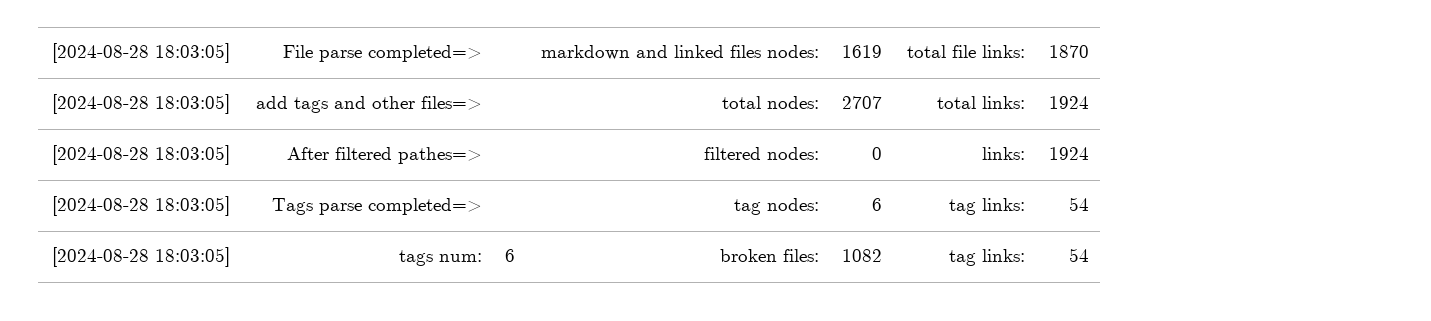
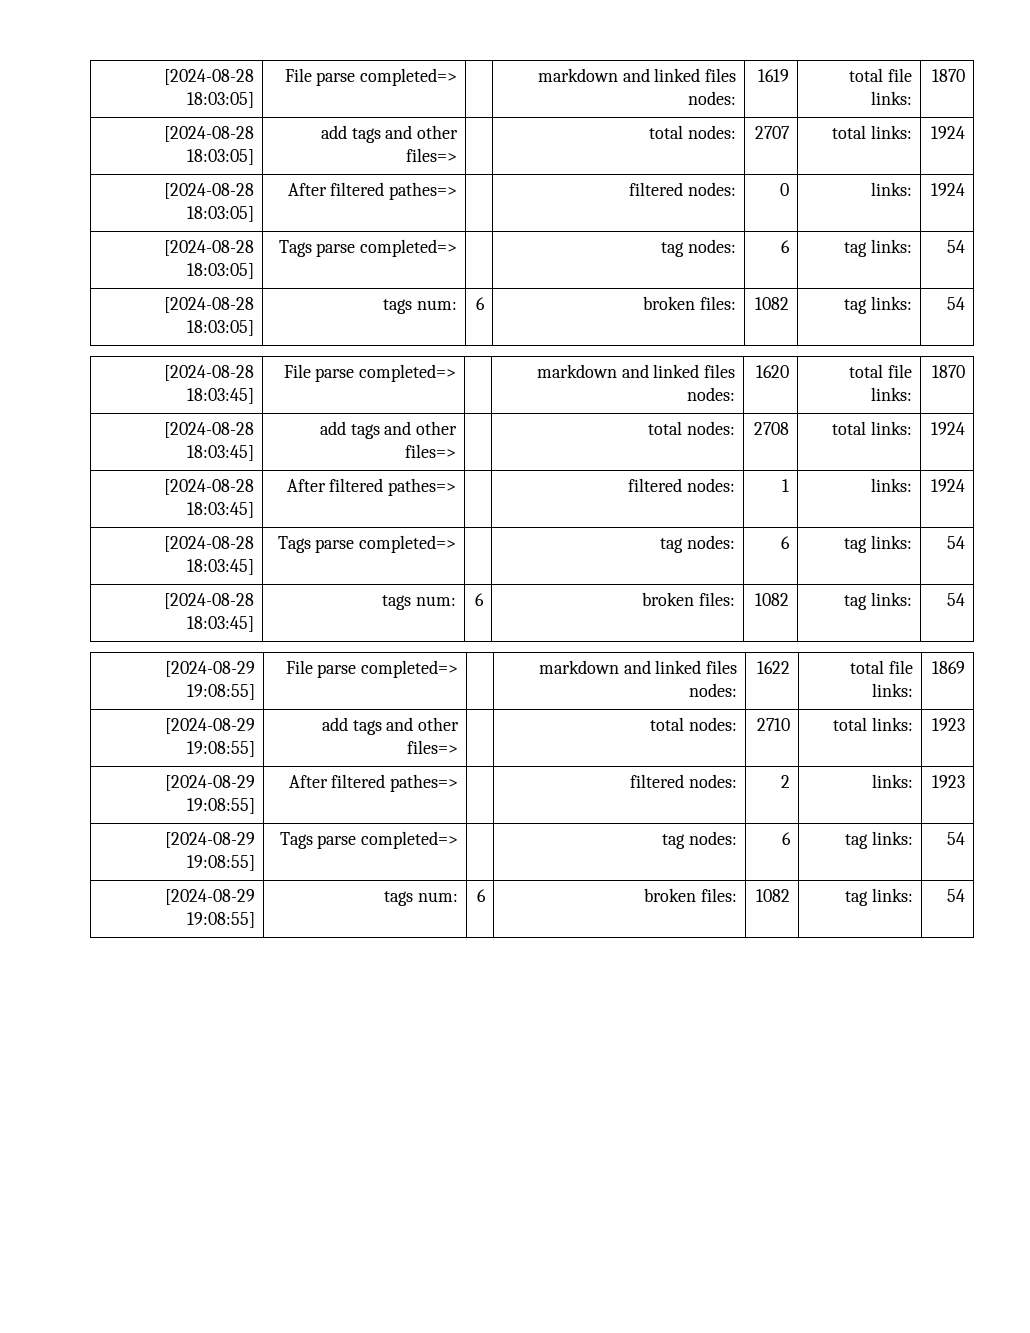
+ [2024-08-28 18:03:45] | File parse completed=> | | markdown and linked files nodes: | 1620 | total file links: | 1870
+ [2024-08-28 18:03:45] | add tags and other files=> | | total nodes: | 2708 | total links: | 1924
+ [2024-08-28 18:03:45] | After filtered pathes=> | | filtered nodes: | 1 | links: | 1924
+ [2024-08-28 18:03:45] | Tags parse completed=> | | tag nodes: | 6 | tag links: | 54
+ [2024-08-28 18:03:45] | tags num: | 6 | broken files: | 1082 | tag links: | 54
+ [2024-08-29 19:08:55] | File parse completed=> | | markdown and linked files nodes: | 1622 | total file links: | 1869
+ [2024-08-29 19:08:55] | add tags and other files=> | | total nodes: | 2710 | total links: | 1923
+ [2024-08-29 19:08:55] | After filtered pathes=> | | filtered nodes: | 2 | links: | 1923
+ [2024-08-29 19:08:55] | Tags parse completed=> | | tag nodes: | 6 | tag links: | 54
+ [2024-08-29 19:08:55] | tags num: | 6 | broken files: | 1082 | tag links: | 54

